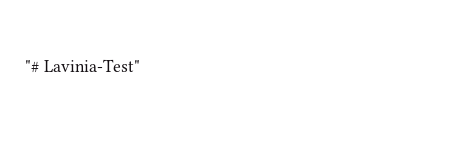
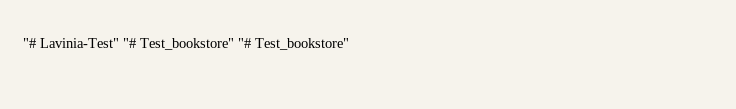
- "# Lavinia-Test"
+ "# Lavinia-Test" "# Test_bookstore" "# Test_bookstore"

